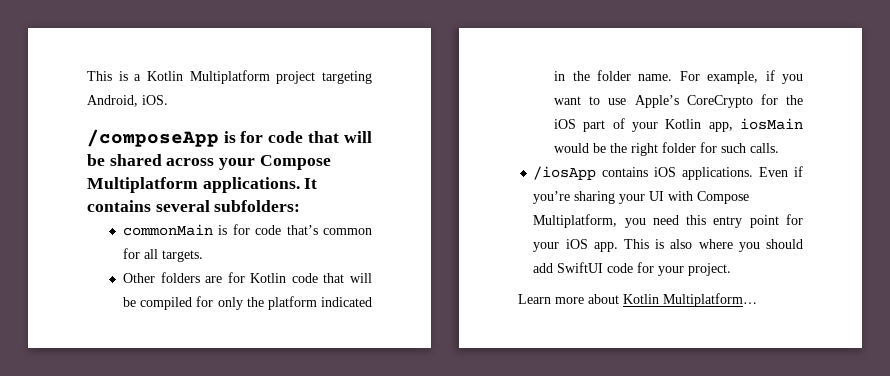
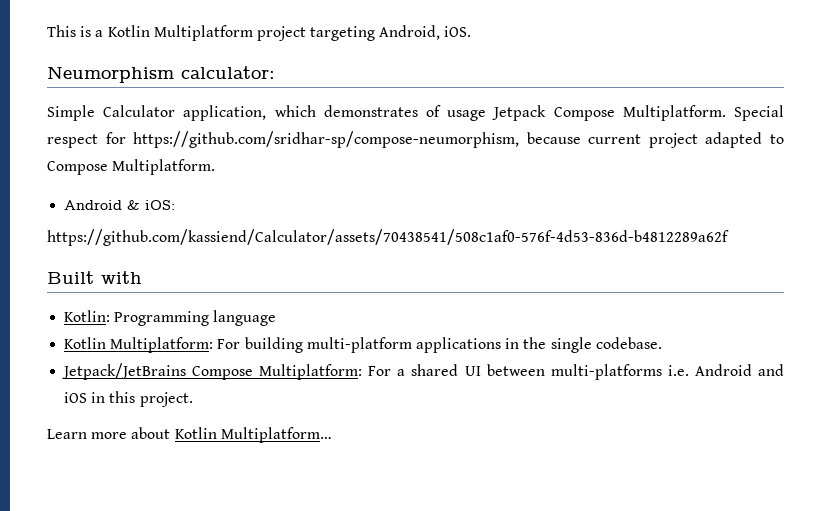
- /composeApp is for code that will be shared across your Compose Multiplatform applications. It contains several subfolders:
- commonMain is for code that’s common for all targets.
- Other folders are for Kotlin code that will be compiled for only the platform indicated in the folder name. For example, if you want to use Apple’s CoreCrypto for the iOS part of your Kotlin app, iosMain would be the right folder for such calls.
- /iosApp contains iOS applications. Even if you’re sharing your UI with Compose Multiplatform, you need this entry point for your iOS app. This is also where you should add SwiftUI code for your project.
+ Neumorphism calculator:
+ Simple Calculator application, which demonstrates of usage Jetpack Compose Multiplatform. Special respect for https://github.com/sridhar-sp/compose-neumorphism, because current project adapted to Compose Multiplatform.
+ Android & iOS:
+ https://github.com/kassiend/Calculator/assets/70438541/508c1af0-576f-4d53-836d-b4812289a62f
+ Built with
+ Kotlin: Programming language
+ Kotlin Multiplatform: For building multi-platform applications in the single codebase.
+ Jetpack/JetBrains Compose Multiplatform: For a shared UI between multi-platforms i.e. Android and iOS in this project.

